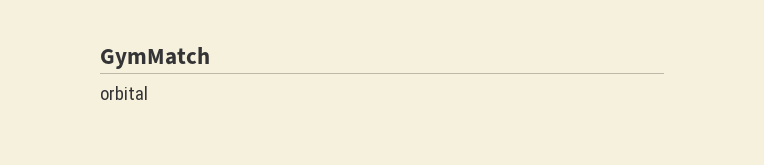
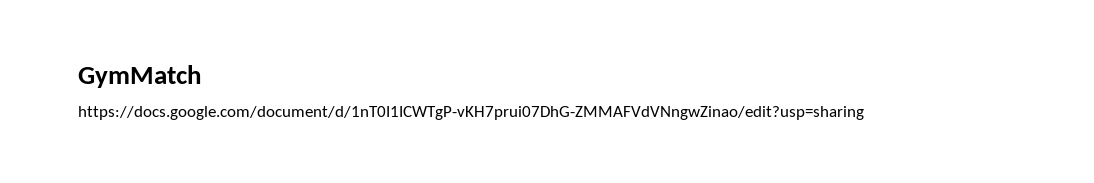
- orbital
+ https://docs.google.com/document/d/1nT0I1ICWTgP-vKH7prui07DhG-ZMMAFVdVNngwZinao/edit?usp=sharing

